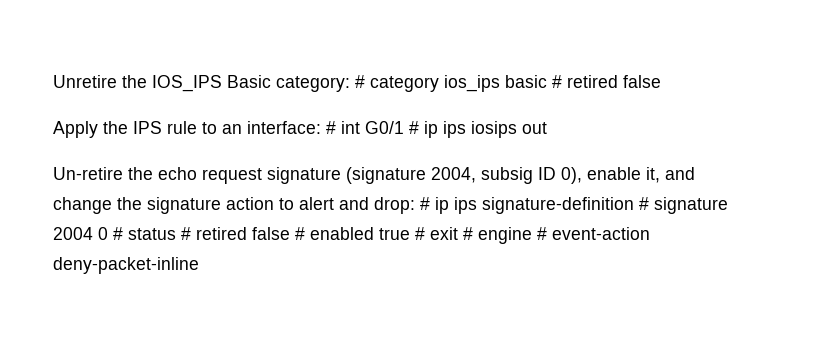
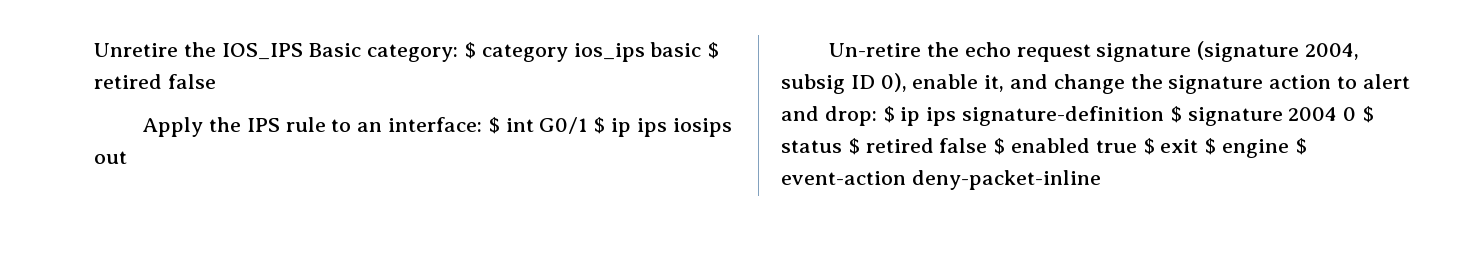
- Unretire the IOS_IPS Basic category: # category ios_ips basic # retired false
+ Unretire the IOS_IPS Basic category: $ category ios_ips basic $ retired false
- Apply the IPS rule to an interface: # int G0/1 # ip ips iosips out
+ Apply the IPS rule to an interface: $ int G0/1 $ ip ips iosips out
- Un-retire the echo request signature (signature 2004, subsig ID 0), enable it, and change the signature action to alert and drop: # ip ips signature-definition # signature 2004 0 # status # retired false # enabled true # exit # engine # event-action deny-packet-inline
+ Un-retire the echo request signature (signature 2004, subsig ID 0), enable it, and change the signature action to alert and drop: $ ip ips signature-definition $ signature 2004 0 $ status $ retired false $ enabled true $ exit $ engine $ event-action deny-packet-inline

